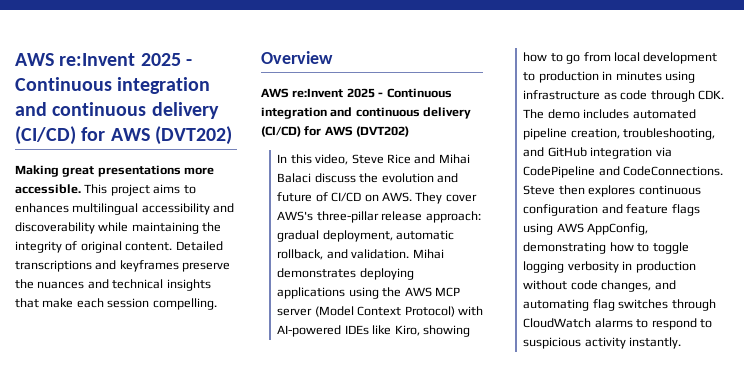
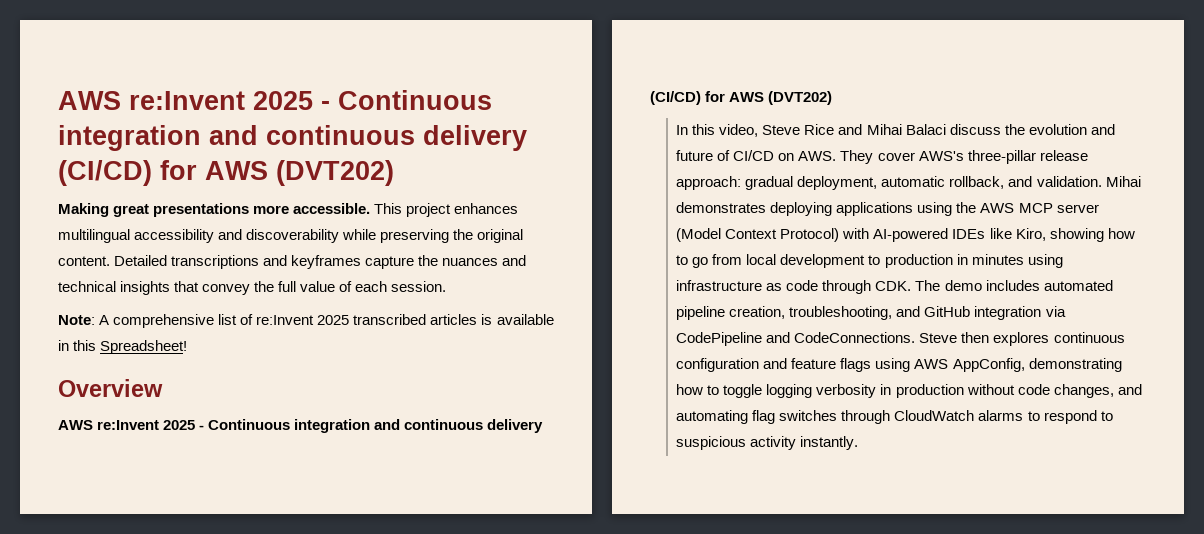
- This project aims to enhances multilingual accessibility and discoverability while maintaining the integrity of original content.
+ This project enhances multilingual accessibility and discoverability while preserving the original content.
- Detailed transcriptions and keyframes preserve the nuances and technical insights that make each session compelling.
+ Detailed transcriptions and keyframes capture the nuances and technical insights that convey the full value of each session.
+ Note: A comprehensive list of re:Invent 2025 transcribed articles is available in this Spreadsheet!

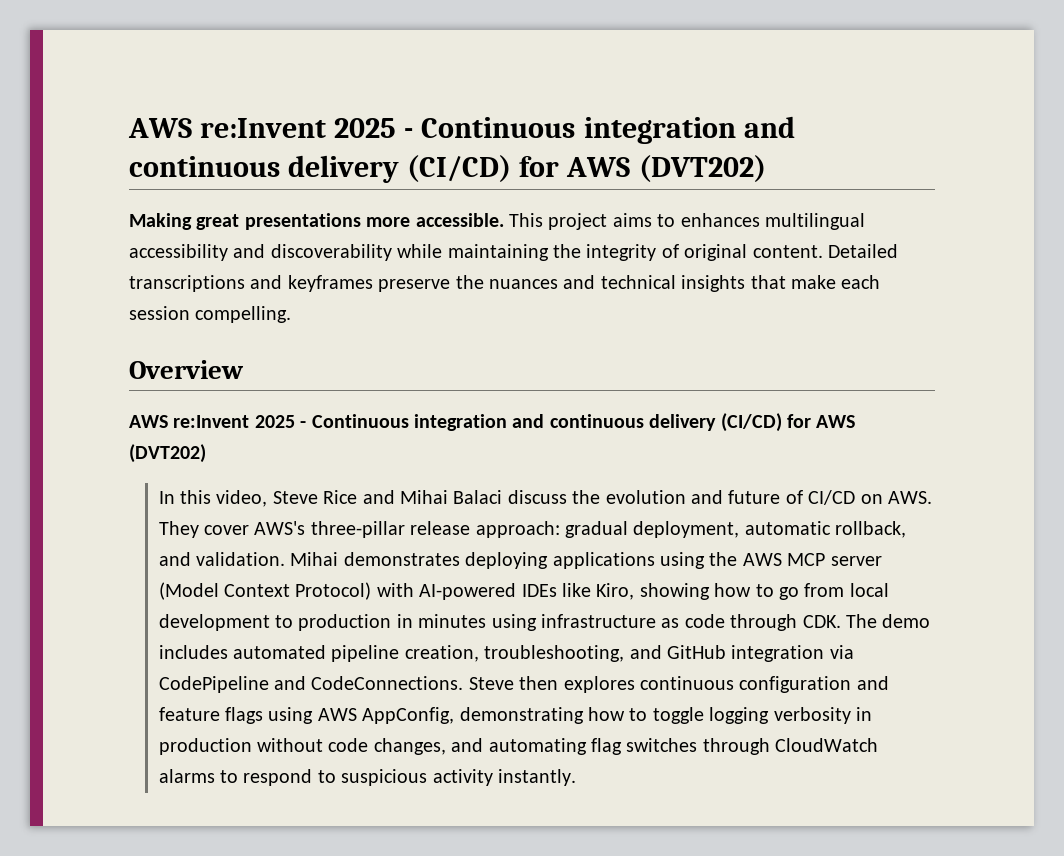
- This project enhances multilingual accessibility and discoverability while preserving the original content.
+ This project aims to enhances multilingual accessibility and discoverability while maintaining the integrity of original content.
- Detailed transcriptions and keyframes capture the nuances and technical insights that convey the full value of each session.
- Note: A comprehensive list of re:Invent 2025 transcribed articles is available in this Spreadsheet!
+ Detailed transcriptions and keyframes preserve the nuances and technical insights that make each session compelling.

